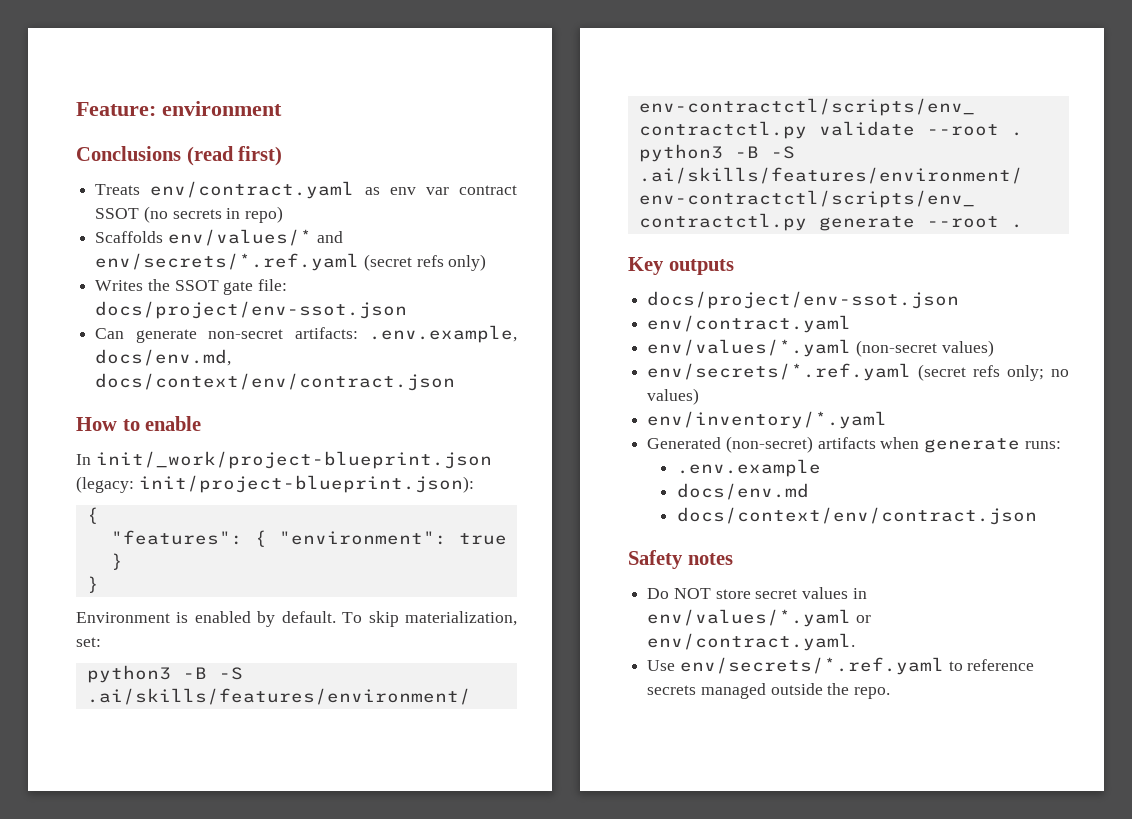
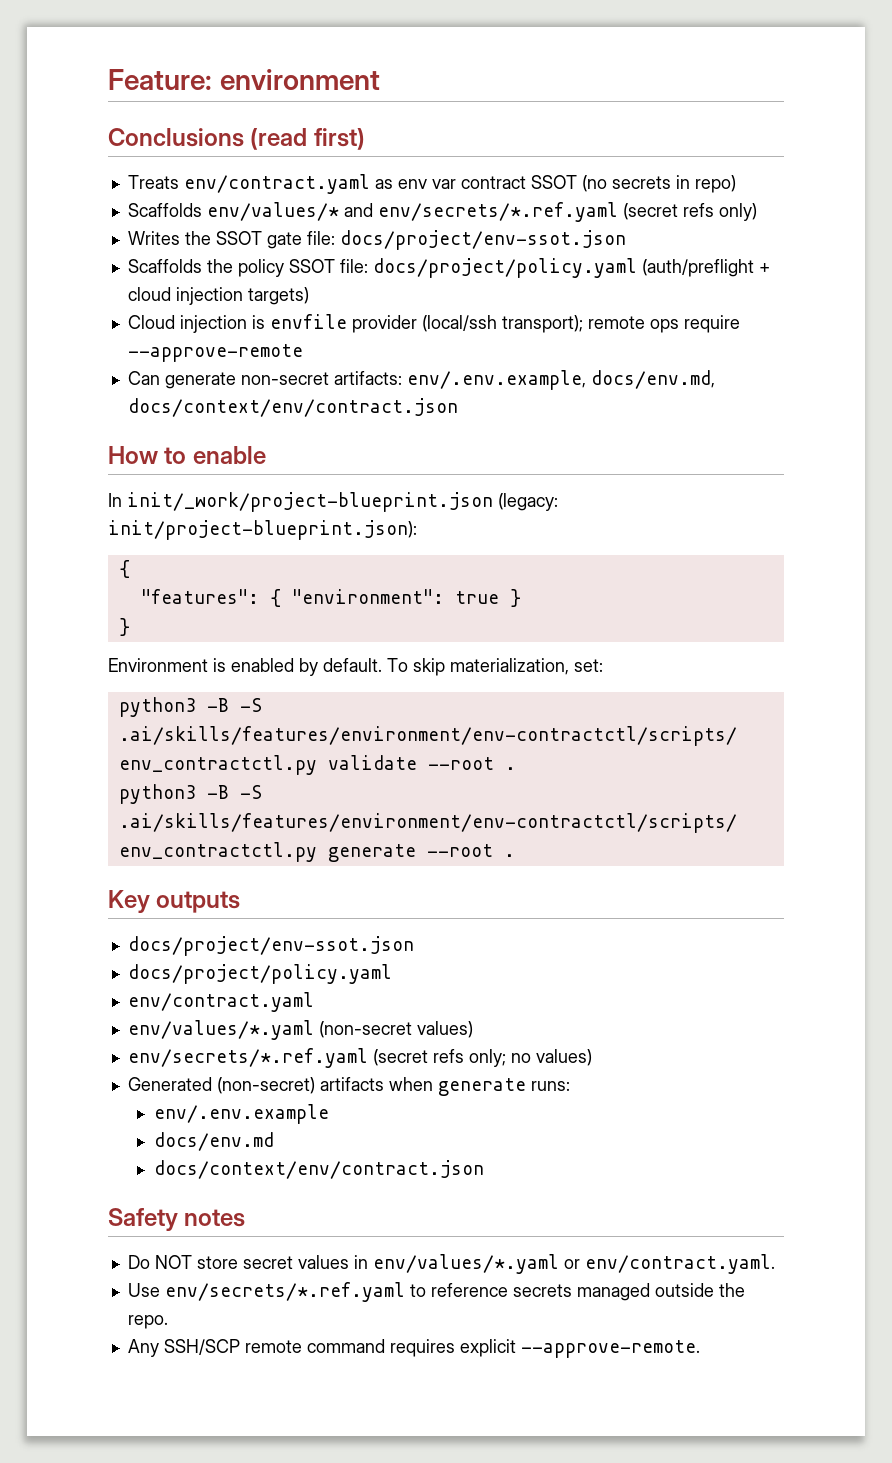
+ Scaffolds the policy SSOT file: docs/project/policy.yaml (auth/preflight + cloud injection targets)
+ Cloud injection is envfile provider (local/ssh transport); remote ops require --approve-remote
- Can generate non-secret artifacts: .env.example, docs/env.md, docs/context/env/contract.json
+ Can generate non-secret artifacts: env/.env.example, docs/env.md, docs/context/env/contract.json
  Key outputs
  docs/project/env-ssot.json
+ docs/project/policy.yaml
- env/inventory/*.yaml
- .env.example
+ env/.env.example
+ Any SSH/SCP remote command requires explicit --approve-remote.

